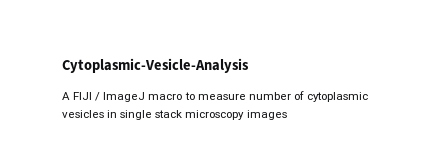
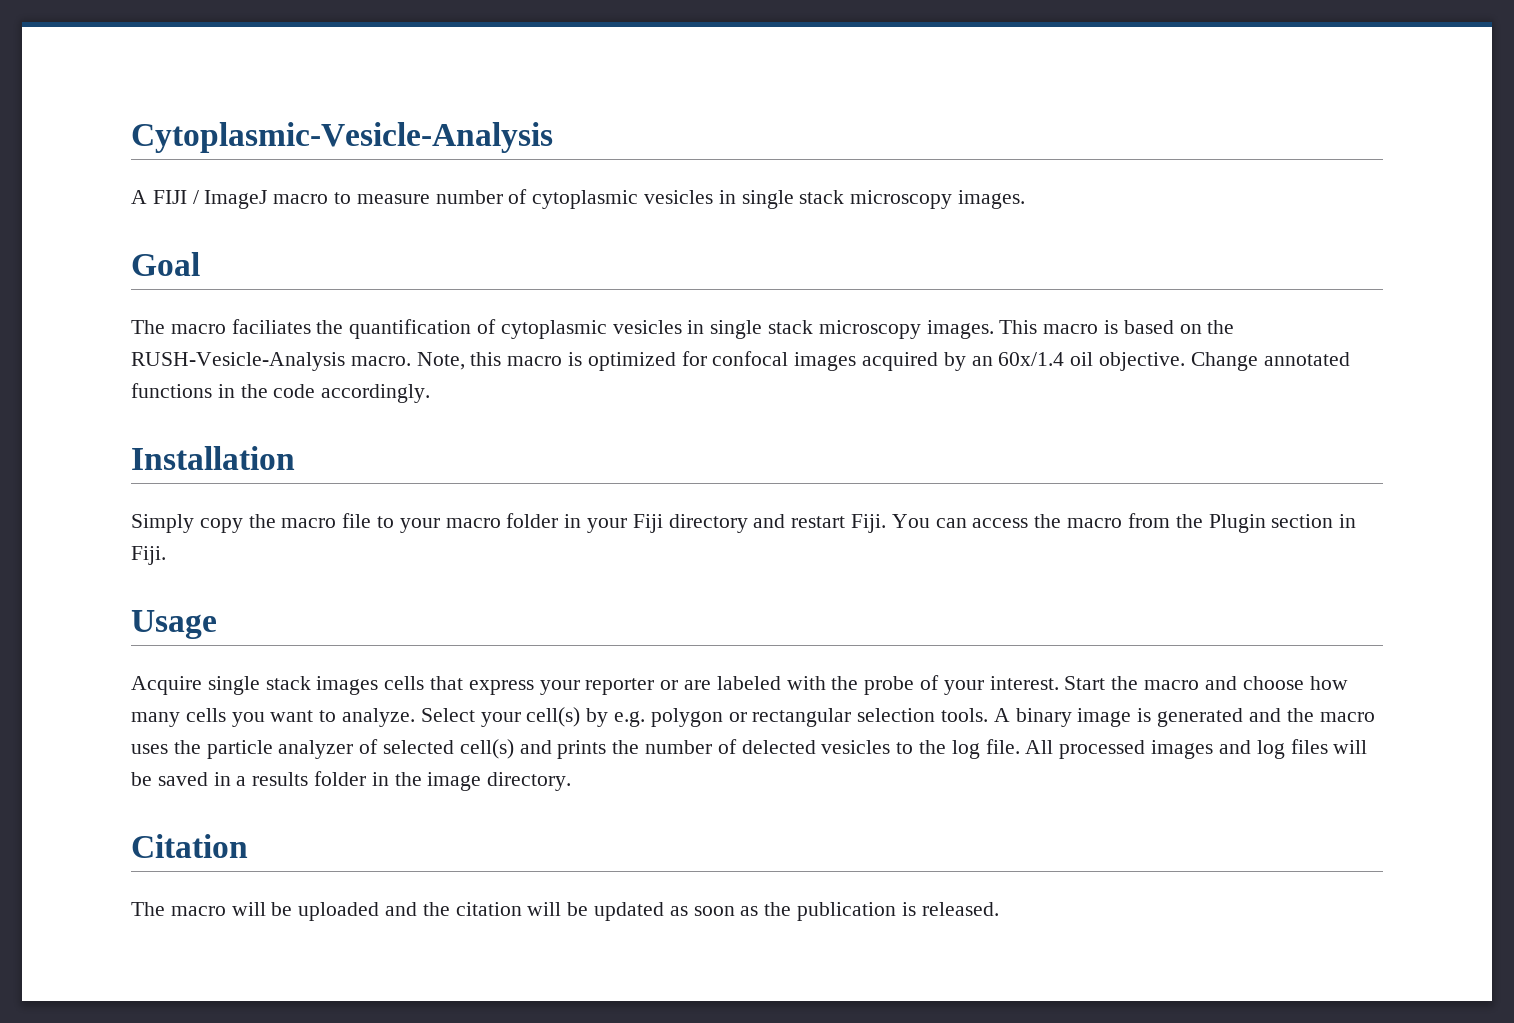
- A FIJI / ImageJ macro to measure number of cytoplasmic vesicles in single stack microscopy images
+ A FIJI / ImageJ macro to measure number of cytoplasmic vesicles in single stack microscopy images.
+ Goal
+ The macro faciliates the quantification of cytoplasmic vesicles in single stack microscopy images. This macro is based on the RUSH-Vesicle-Analysis macro. Note, this macro is optimized for confocal images acquired by an 60x/1.4 oil objective. Change annotated functions in the code accordingly.
+ Installation
+ Simply copy the macro file to your macro folder in your Fiji directory and restart Fiji. You can access the macro from the Plugin section in Fiji.
+ Usage
+ Acquire single stack images cells that express your reporter or are labeled with the probe of your interest. Start the macro and choose how many cells you want to analyze. Select your cell(s) by e.g. polygon or rectangular selection tools. A binary image is generated and the macro uses the particle analyzer of selected cell(s) and prints the number of delected vesicles to the log file. All processed images and log files will be saved in a results folder in the image directory.
+ Citation
+ The macro will be uploaded and the citation will be updated as soon as the publication is released.

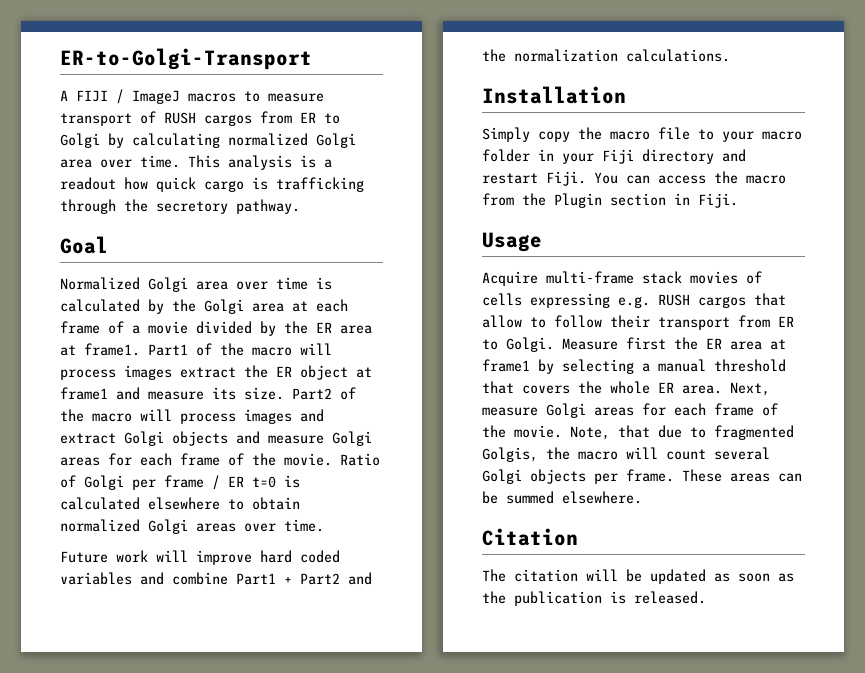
- Cytoplasmic-Vesicle-Analysis
+ ER-to-Golgi-Transport
- A FIJI / ImageJ macro to measure number of cytoplasmic vesicles in single stack microscopy images.
+ A FIJI / ImageJ macros to measure transport of RUSH cargos from ER to Golgi by calculating normalized Golgi area over time. This analysis is a readout how quick cargo is trafficking through the secretory pathway.
  Goal
- The macro faciliates the quantification of cytoplasmic vesicles in single stack microscopy images. This macro is based on the RUSH-Vesicle-Analysis macro. Note, this macro is optimized for confocal images acquired by an 60x/1.4 oil objective. Change annotated functions in the code accordingly.
+ Normalized Golgi area over time is calculated by the Golgi area at each frame of a movie divided by the ER area at frame1. Part1 of the macro will process images extract the ER object at frame1 and measure its size. Part2 of the macro will process images and extract Golgi objects and measure Golgi areas for each frame of the movie. Ratio of Golgi per frame / ER t=0 is calculated elsewhere to obtain normalized Golgi areas over time.
+ Future work will improve hard coded variables and combine Part1 + Part2 and the normalization calculations.
- Acquire single stack images cells that express your reporter or are labeled with the probe of your interest. Start the macro and choose how many cells you want to analyze. Select your cell(s) by e.g. polygon or rectangular selection tools. A binary image is generated and the macro uses the particle analyzer of selected cell(s) and prints the number of delected vesicles to the log file. All processed images and log files will be saved in a results folder in the image directory.
+ Acquire multi-frame stack movies of cells expressing e.g. RUSH cargos that allow to follow their transport from ER to Golgi. Measure first the ER area at frame1 by selecting a manual threshold that covers the whole ER area. Next, measure Golgi areas for each frame of the movie. Note, that due to fragmented Golgis, the macro will count several Golgi objects per frame. These areas can be summed elsewhere.
  Citation
- The macro will be uploaded and the citation will be updated as soon as the publication is released.
+ The citation will be updated as soon as the publication is released.

